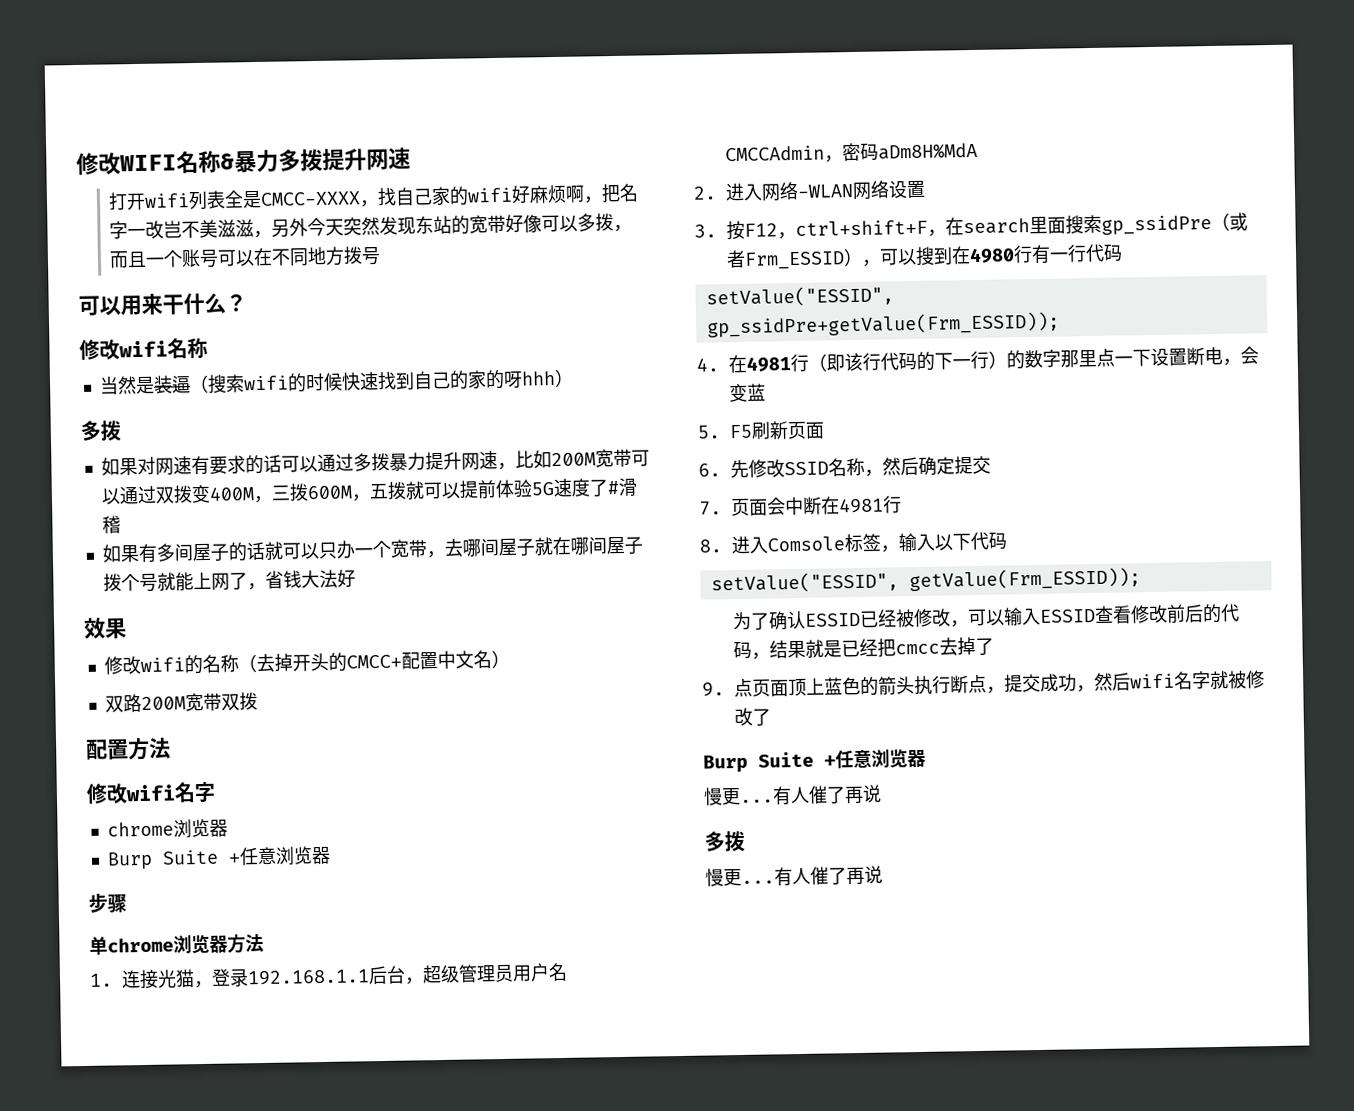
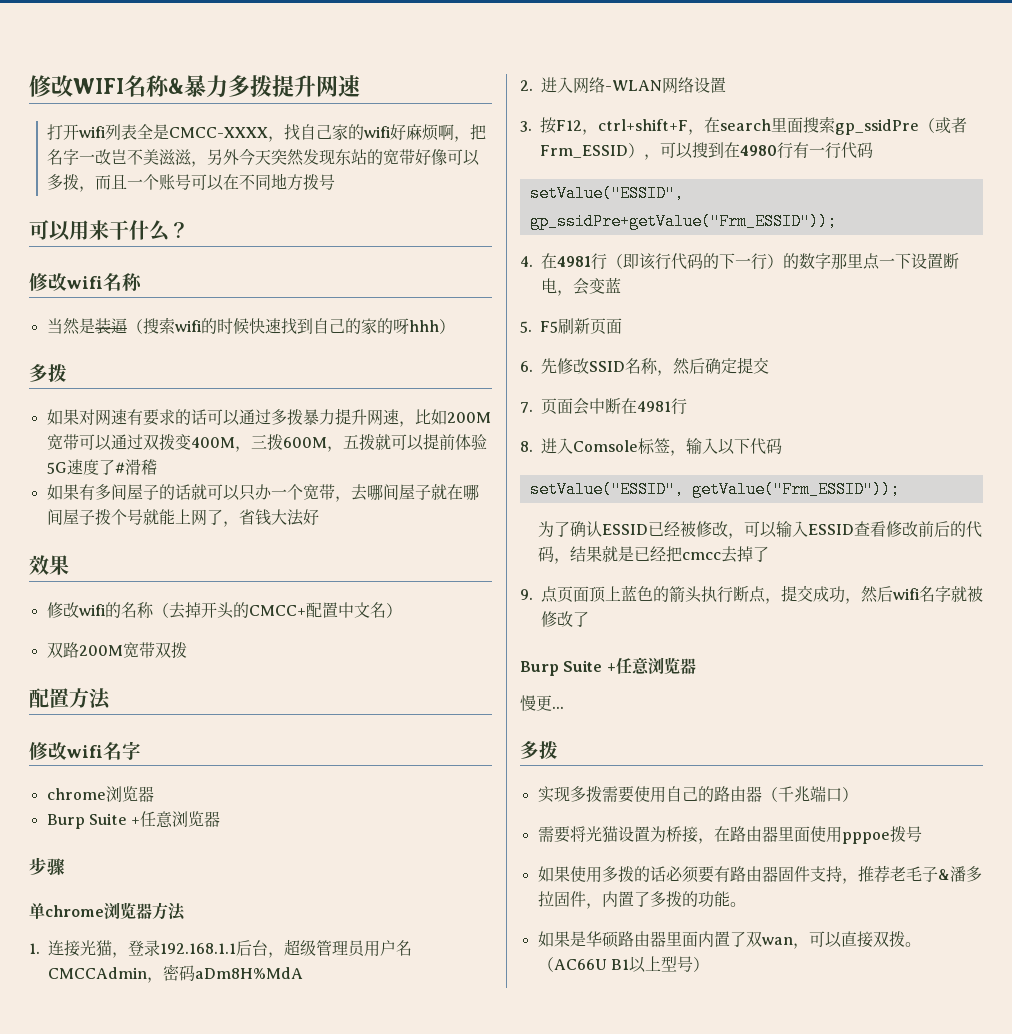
- setValue("ESSID", gp_ssidPre+getValue(Frm_ESSID));
+ setValue("ESSID", gp_ssidPre+getValue("Frm_ESSID"));
- setValue("ESSID", getValue(Frm_ESSID));
+ setValue("ESSID", getValue("Frm_ESSID"));
  9.点页面顶上蓝色的箭头执行断点，提交成功，然后wifi名字就被修改了
  Burp Suite +任意浏览器
- 慢更...有人催了再说
+ 慢更...
  多拨
- 慢更...有人催了再说
+ 实现多拨需要使用自己的路由器（千兆端口）
+ 需要将光猫设置为桥接，在路由器里面使用pppoe拨号
+ 如果使用多拨的话必须要有路由器固件支持，推荐老毛子&潘多拉固件，内置了多拨的功能。
+ 如果是华硕路由器里面内置了双wan，可以直接双拨。（AC66U B1以上型号）

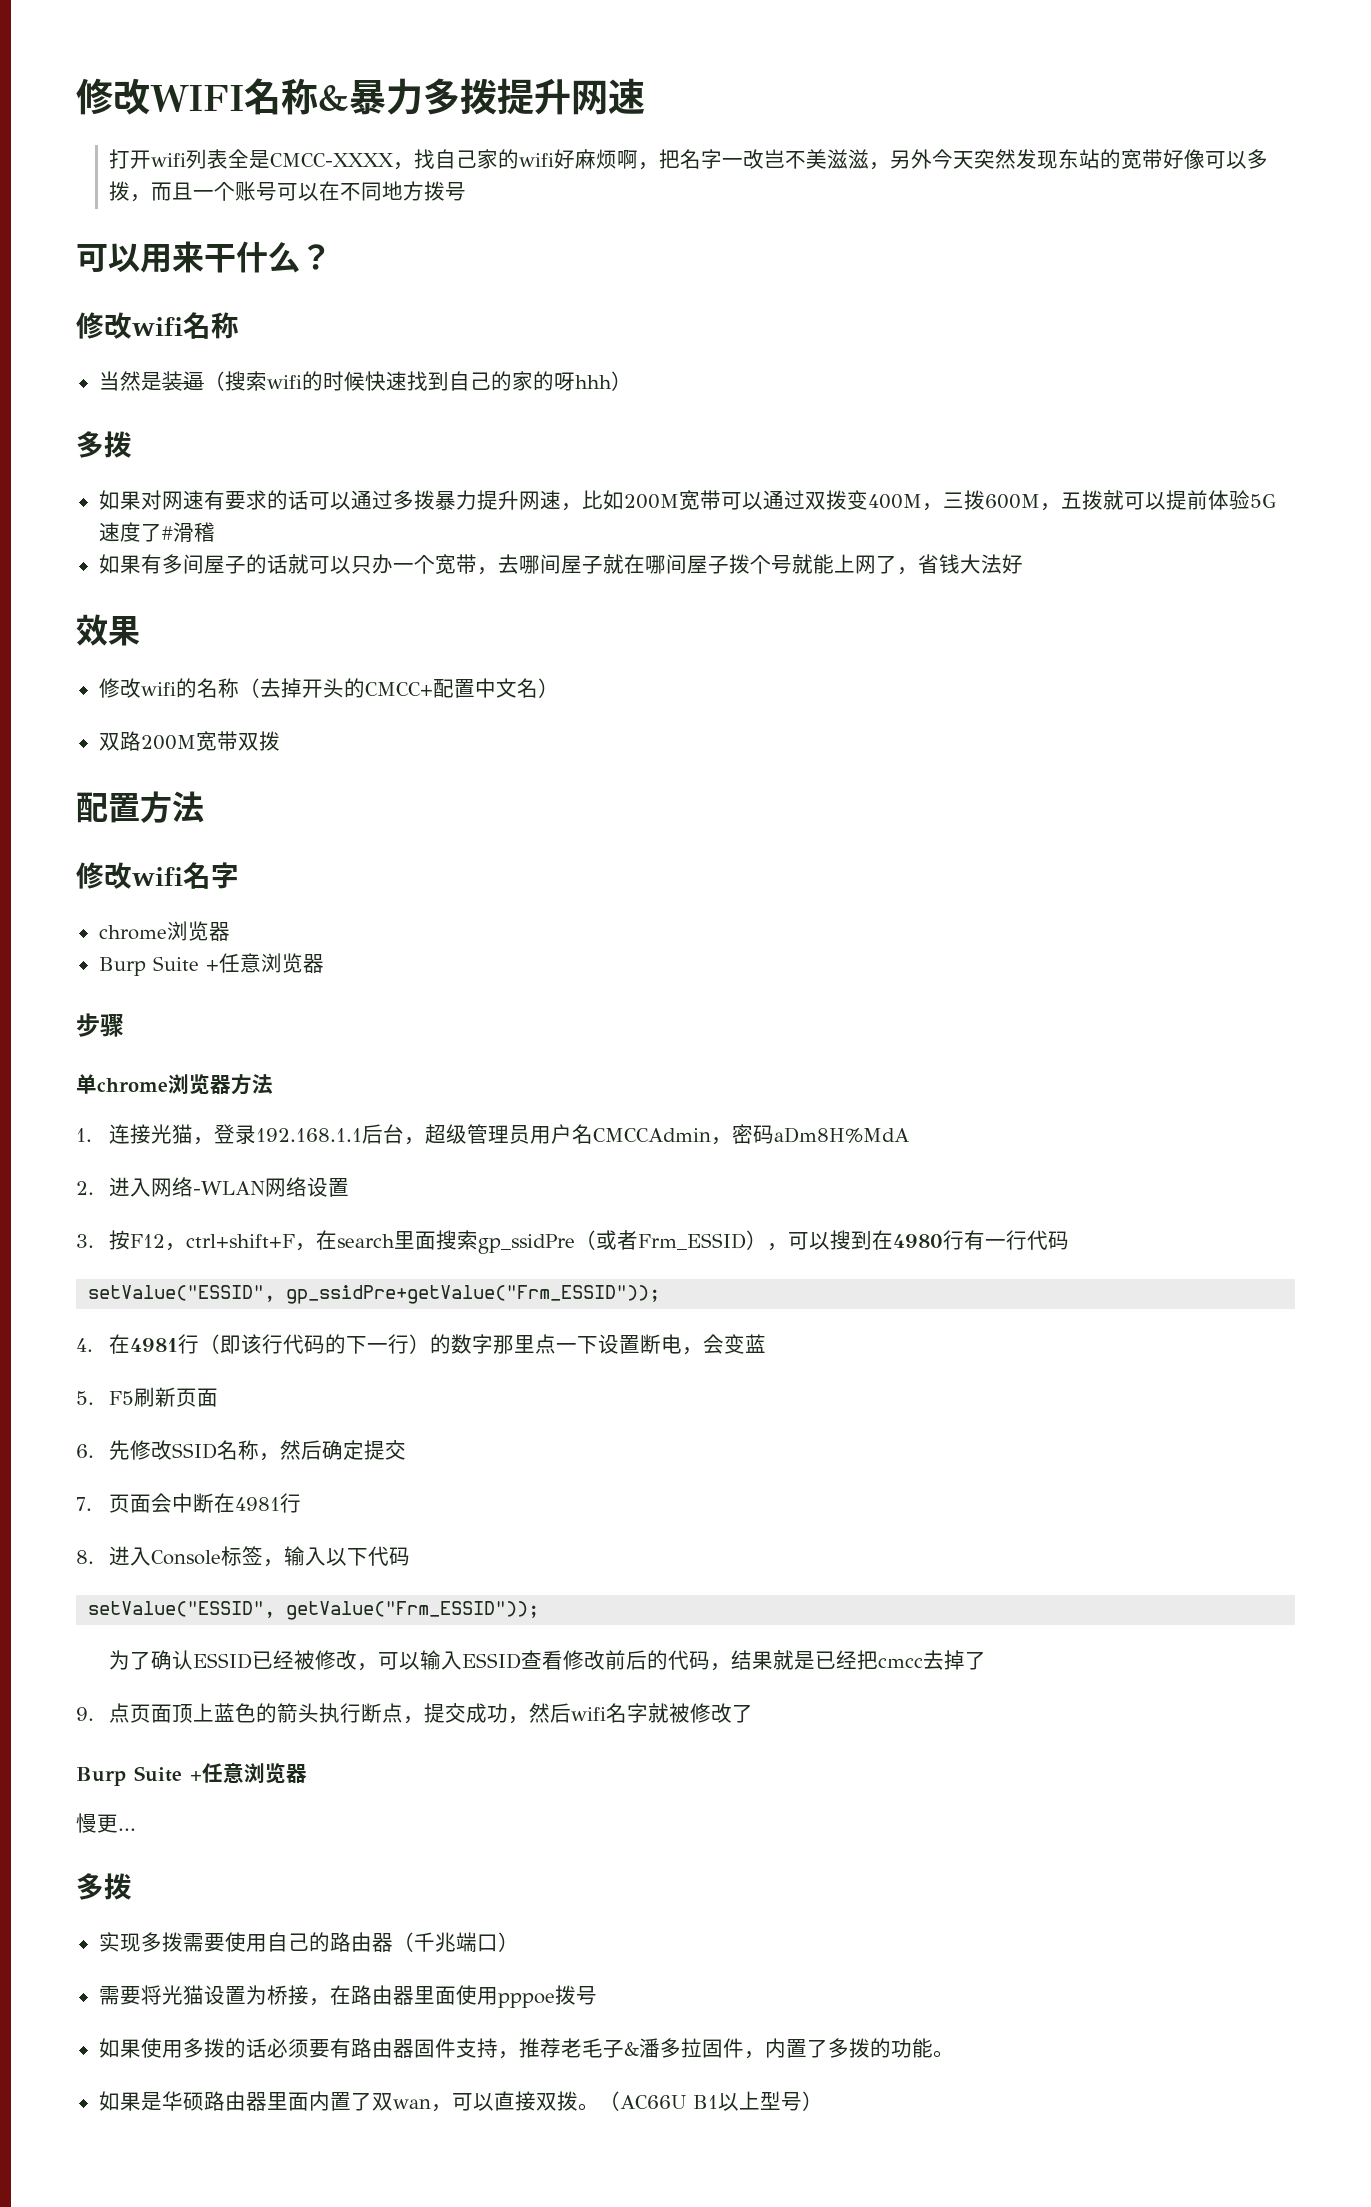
- 8.进入Comsole标签，输入以下代码
+ 8.进入Console标签，输入以下代码

